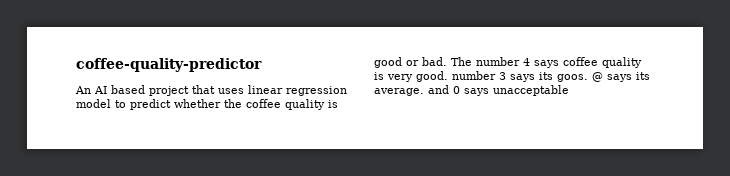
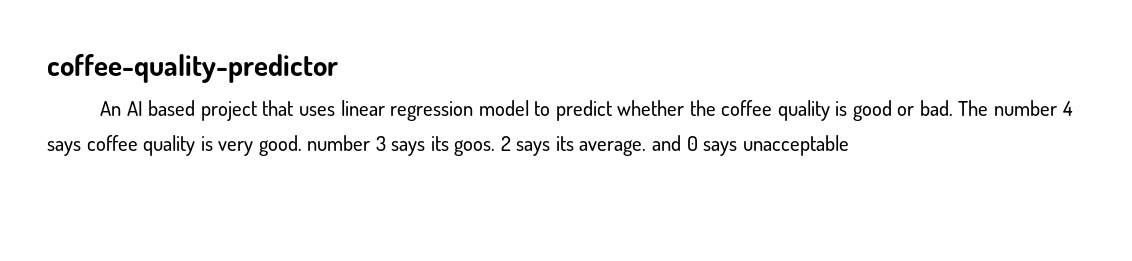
- @ says its average. and 0 says unacceptable
+ 2 says its average. and 0 says unacceptable

